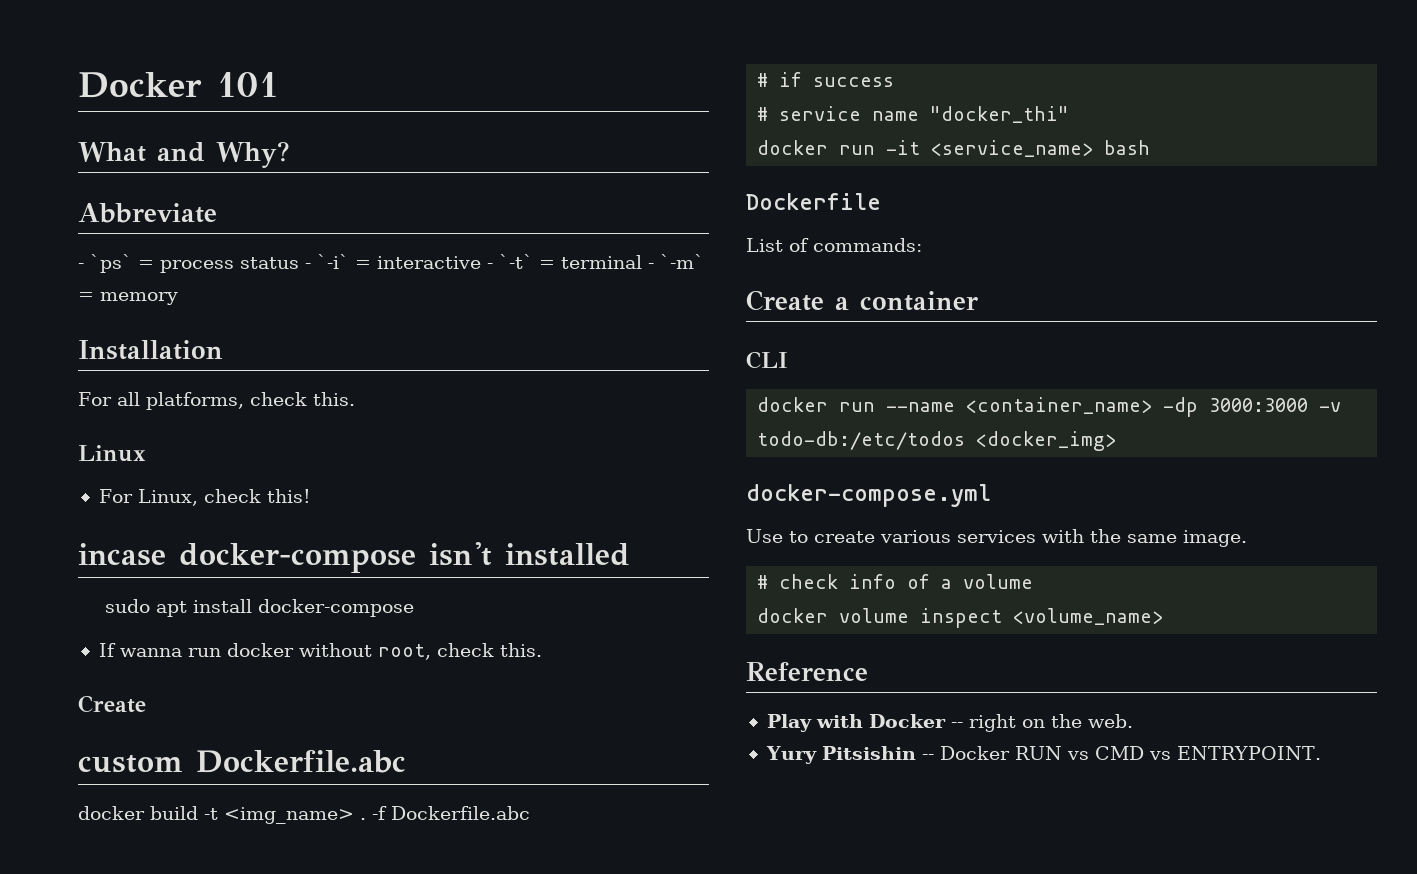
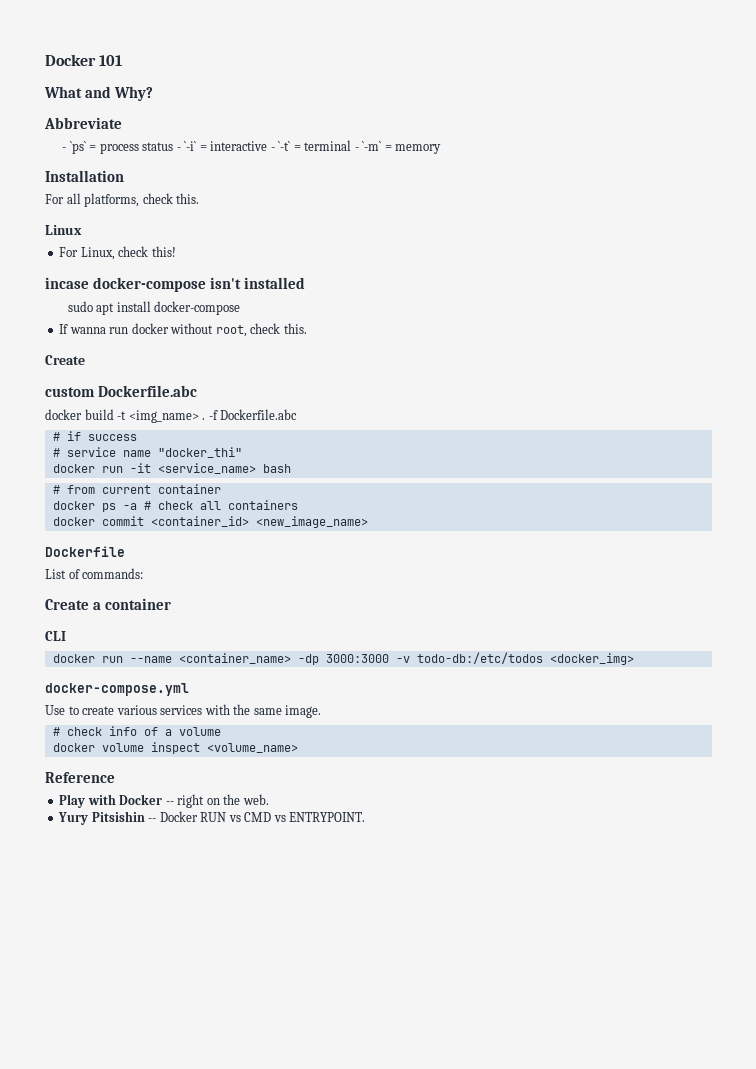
+ # from current container
+ docker ps -a # check all containers
+ docker commit <container_id> <new_image_name>

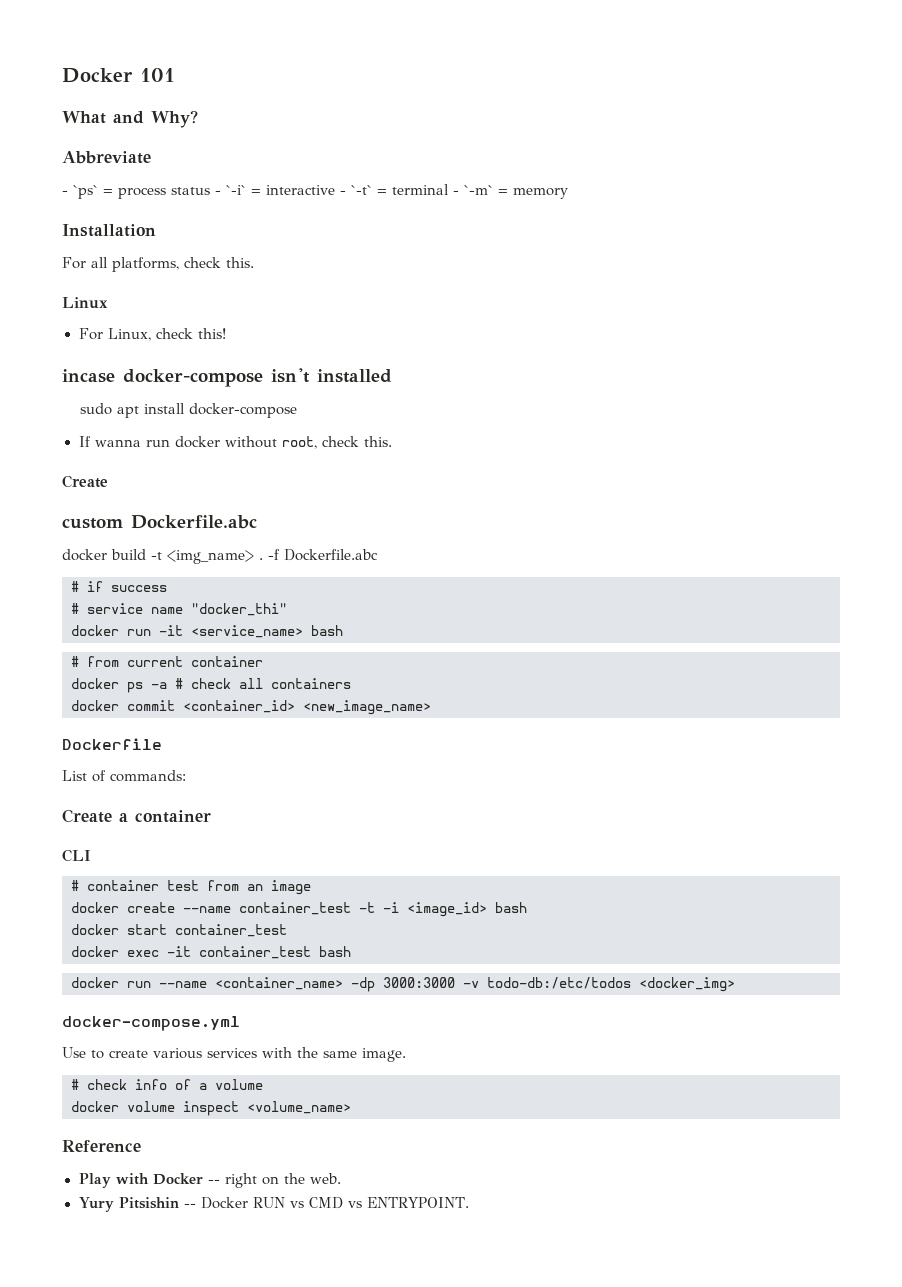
+ # container test from an image
+ docker create --name container_test -t -i <image_id> bash
+ docker start container_test
+ docker exec -it container_test bash

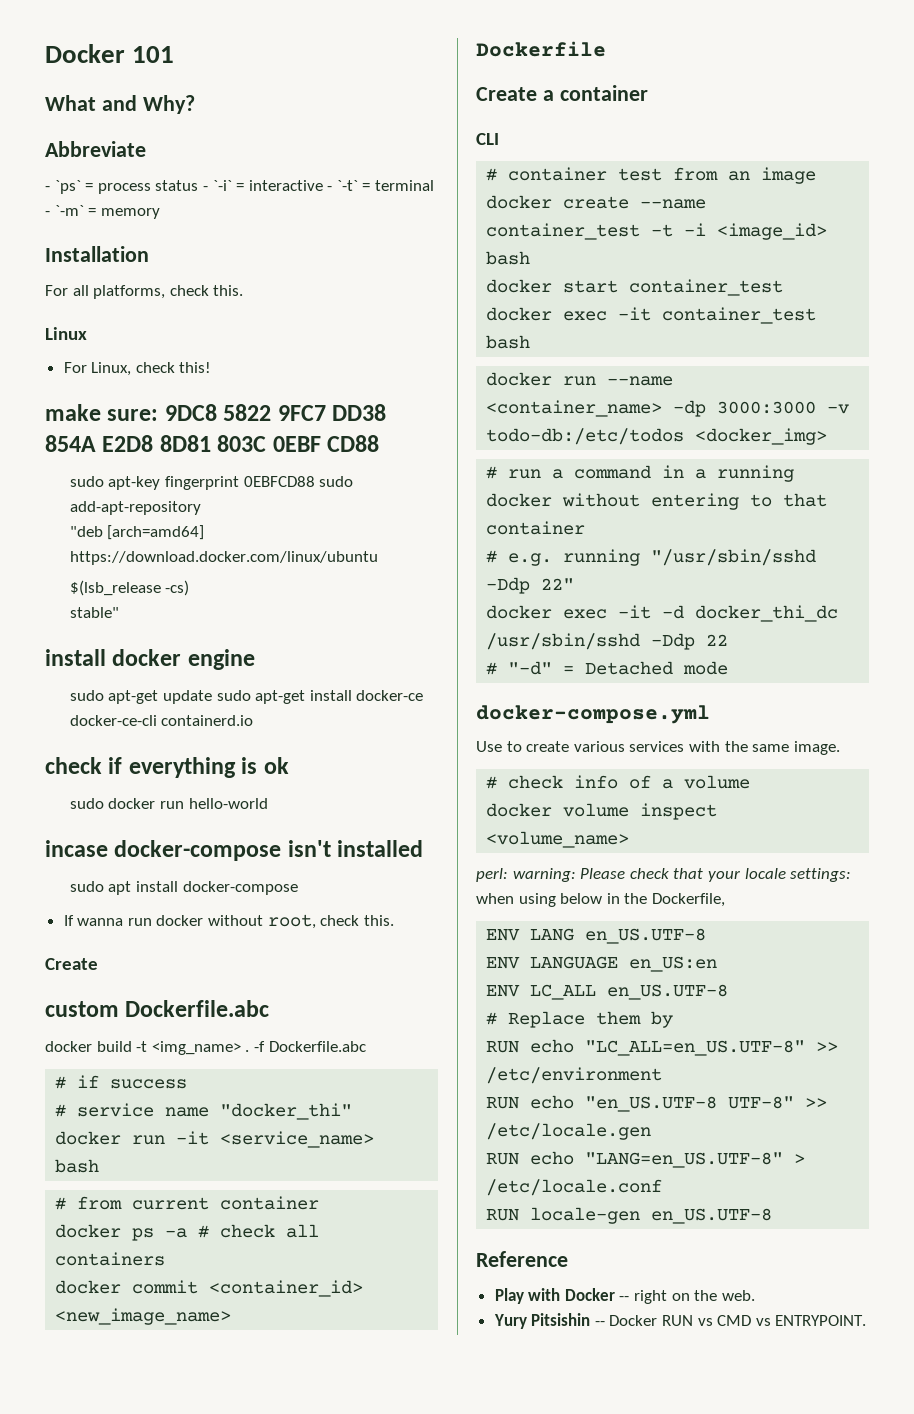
+ make sure: 9DC8 5822 9FC7 DD38 854A E2D8 8D81 803C 0EBF CD88
+ sudo apt-key fingerprint 0EBFCD88 sudo add-apt-repository
+ "deb [arch=amd64] https://download.docker.com/linux/ubuntu
+ $(lsb_release -cs)
+ stable"
+ install docker engine
+ sudo apt-get update sudo apt-get install docker-ce docker-ce-cli containerd.io
+ check if everything is ok
+ sudo docker run hello-world
- List of commands:
+ # run a command in a running docker without entering to that container
+ # e.g. running "/usr/sbin/sshd -Ddp 22"
+ docker exec -it -d docker_thi_dc /usr/sbin/sshd -Ddp 22
+ # "-d" = Detached mode
+ perl: warning: Please check that your locale settings: when using below in the Dockerfile,
+ ENV LANG en_US.UTF-8
+ ENV LANGUAGE en_US:en
+ ENV LC_ALL en_US.UTF-8
+ # Replace them by
+ RUN echo "LC_ALL=en_US.UTF-8" >> /etc/environment
+ RUN echo "en_US.UTF-8 UTF-8" >> /etc/locale.gen
+ RUN echo "LANG=en_US.UTF-8" > /etc/locale.conf
+ RUN locale-gen en_US.UTF-8

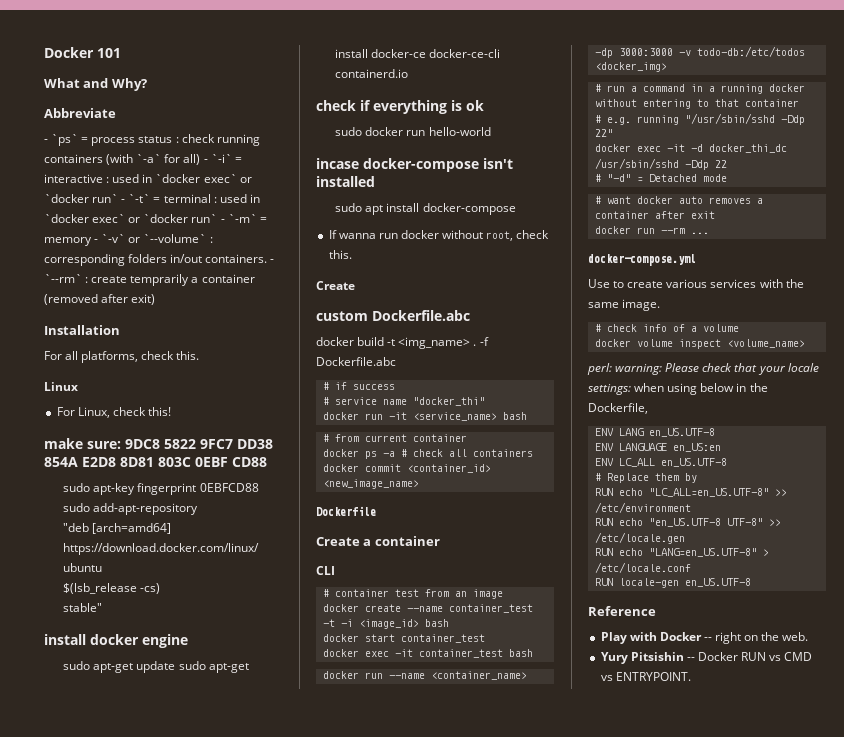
- - `ps` = process status - `-i` = interactive - `-t` = terminal - `-m` = memory
+ - `ps` = process status : check running containers (with `-a` for all) - `-i` = interactive : used in `docker exec` or `docker run` - `-t` = terminal : used in `docker exec` or `docker run` - `-m` = memory - `-v` or `--volume` : corresponding folders in/out containers. - `--rm` : create temprarily a container (removed after exit)
+ # want docker auto removes a container after exit
+ docker run --rm ...

